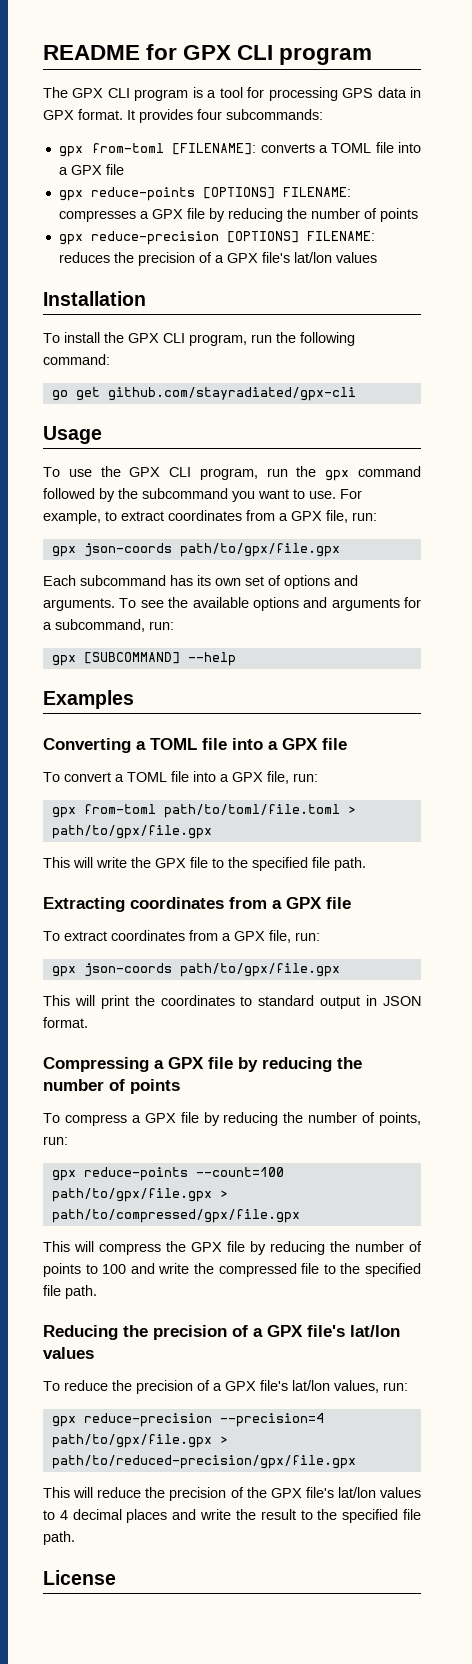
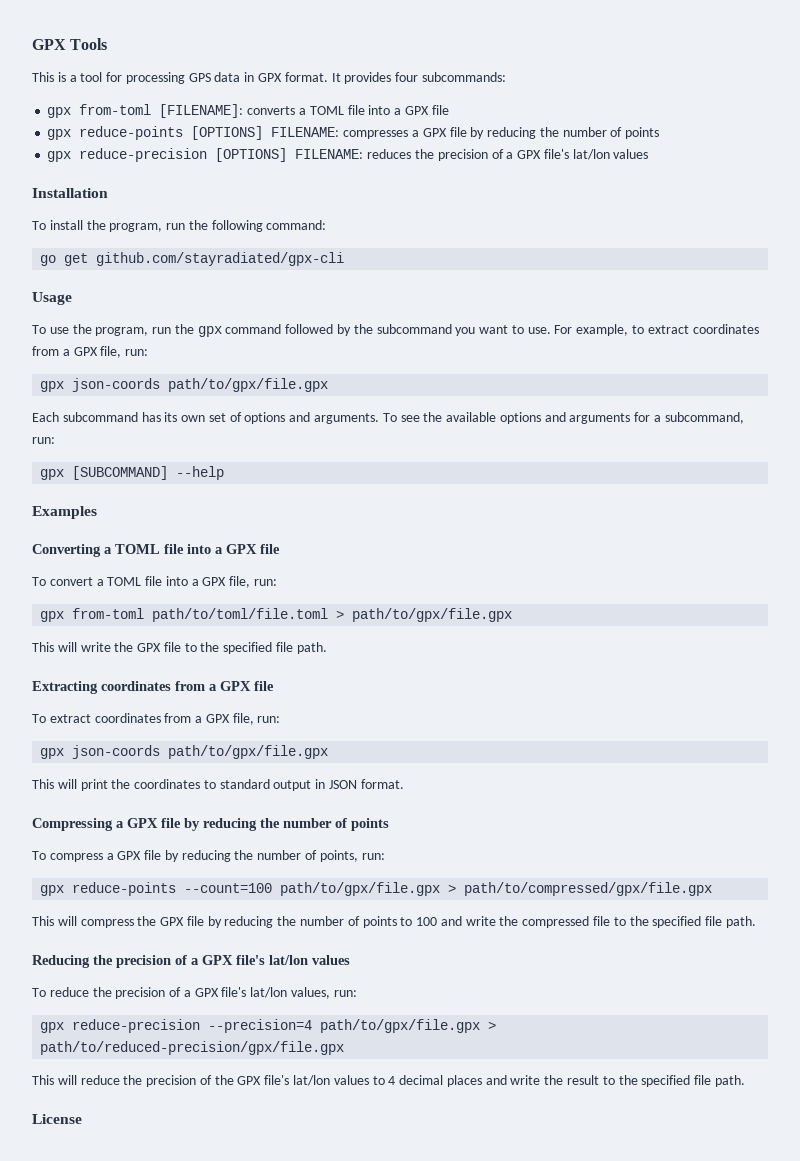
- README for GPX CLI program
- The GPX CLI program is a tool for processing GPS data in GPX format.
+ GPX Tools
+ This is a tool for processing GPS data in GPX format.
- To install the GPX CLI program, run the following command:
+ To install the program, run the following command:
- To use the GPX CLI program, run the gpx command followed by the subcommand you want to use.
+ To use the program, run the gpx command followed by the subcommand you want to use.

